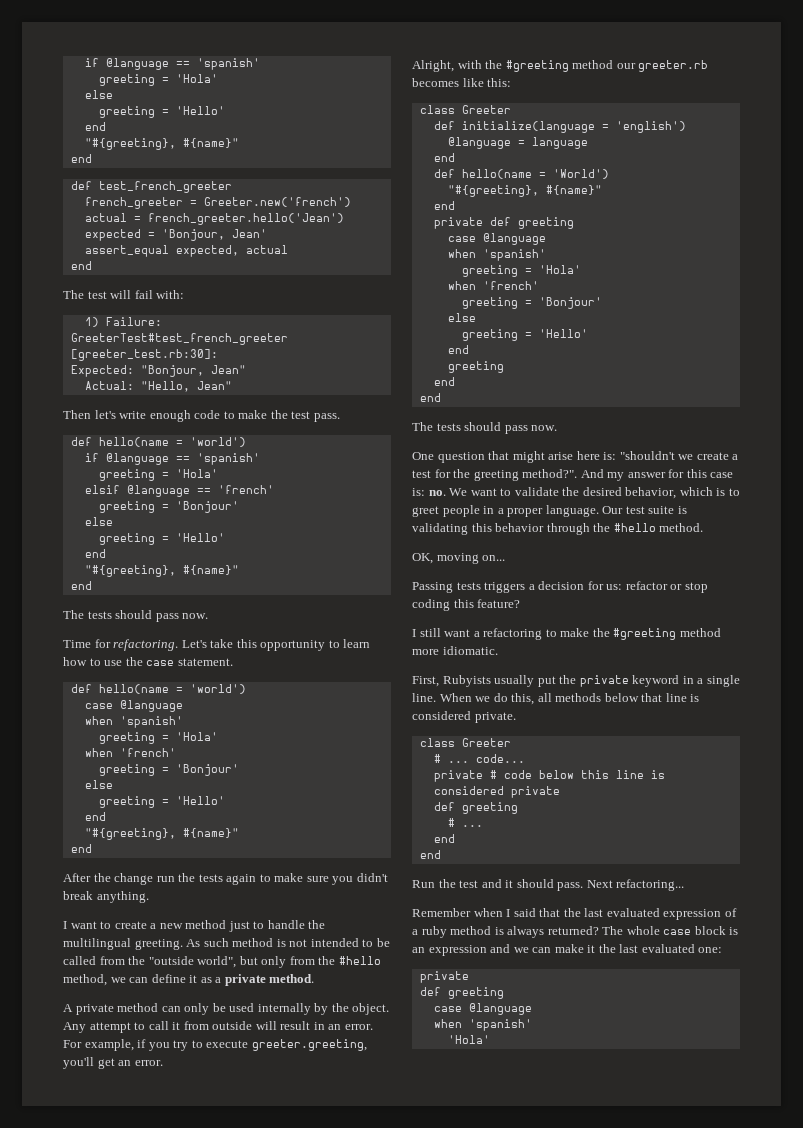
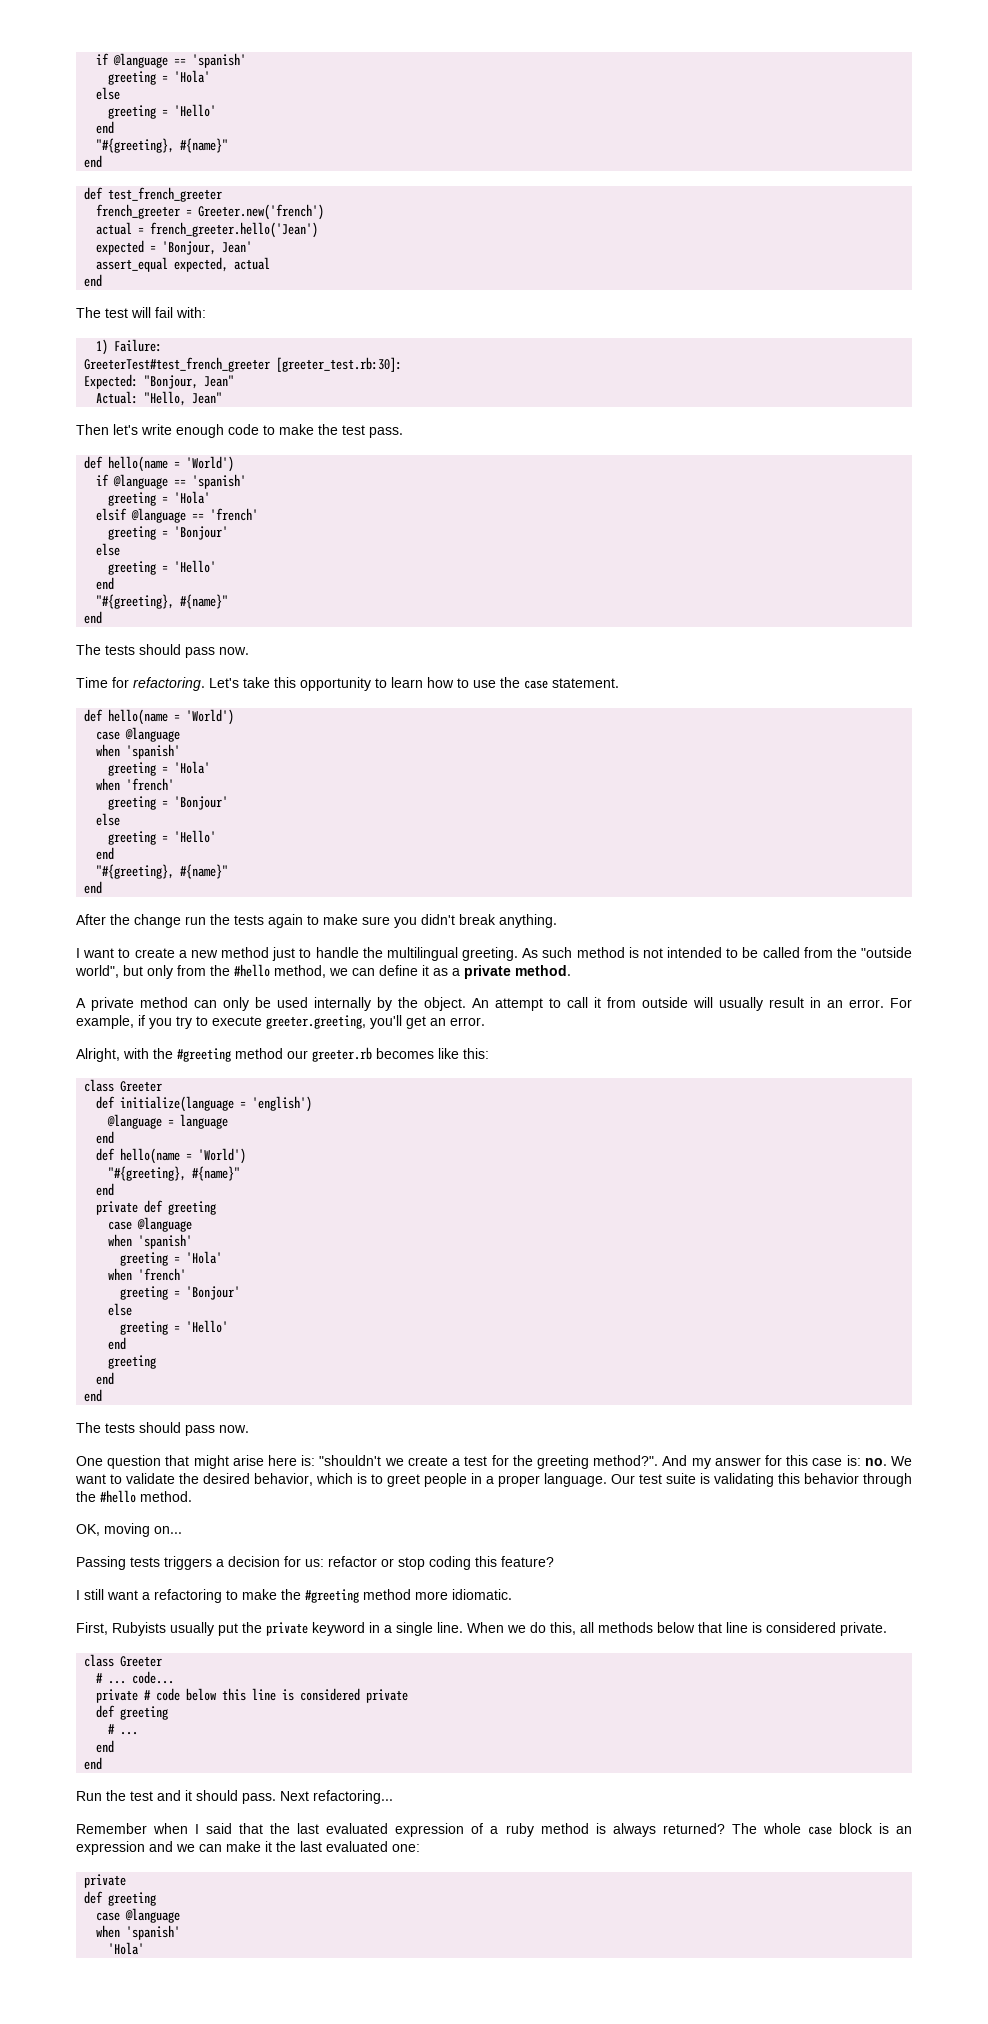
  Then let's write enough code to make the test pass.
- def hello(name = 'world')
+ def hello(name = 'World')
  Let's take this opportunity to learn how to use the case statement.
- def hello(name = 'world')
+ def hello(name = 'World')
- Any attempt to call it from outside will result in an error.
+ An attempt to call it from outside will usually result in an error.

